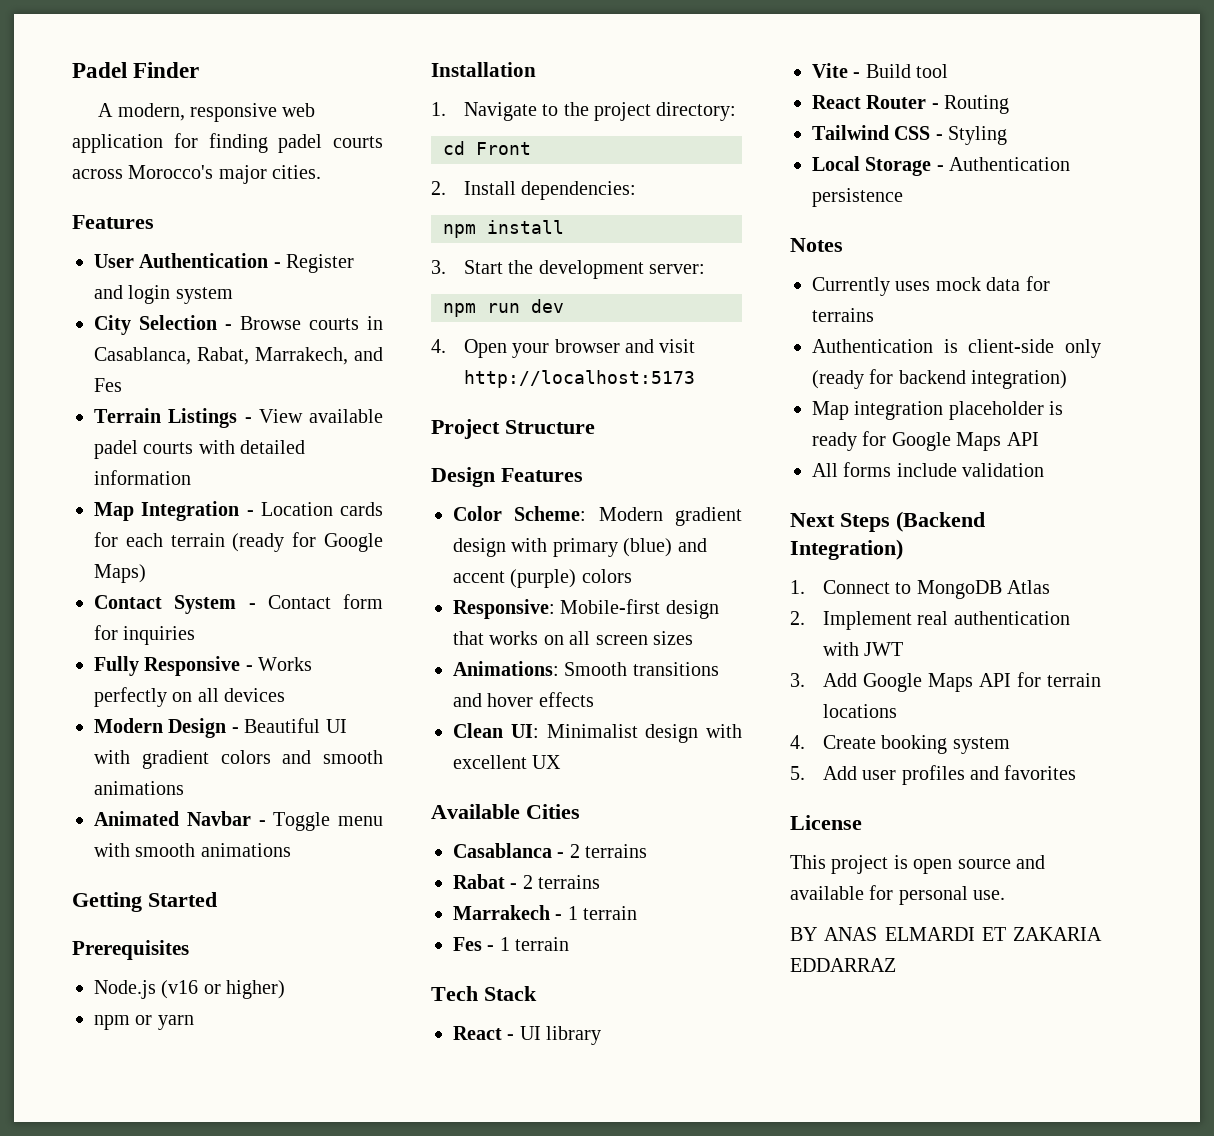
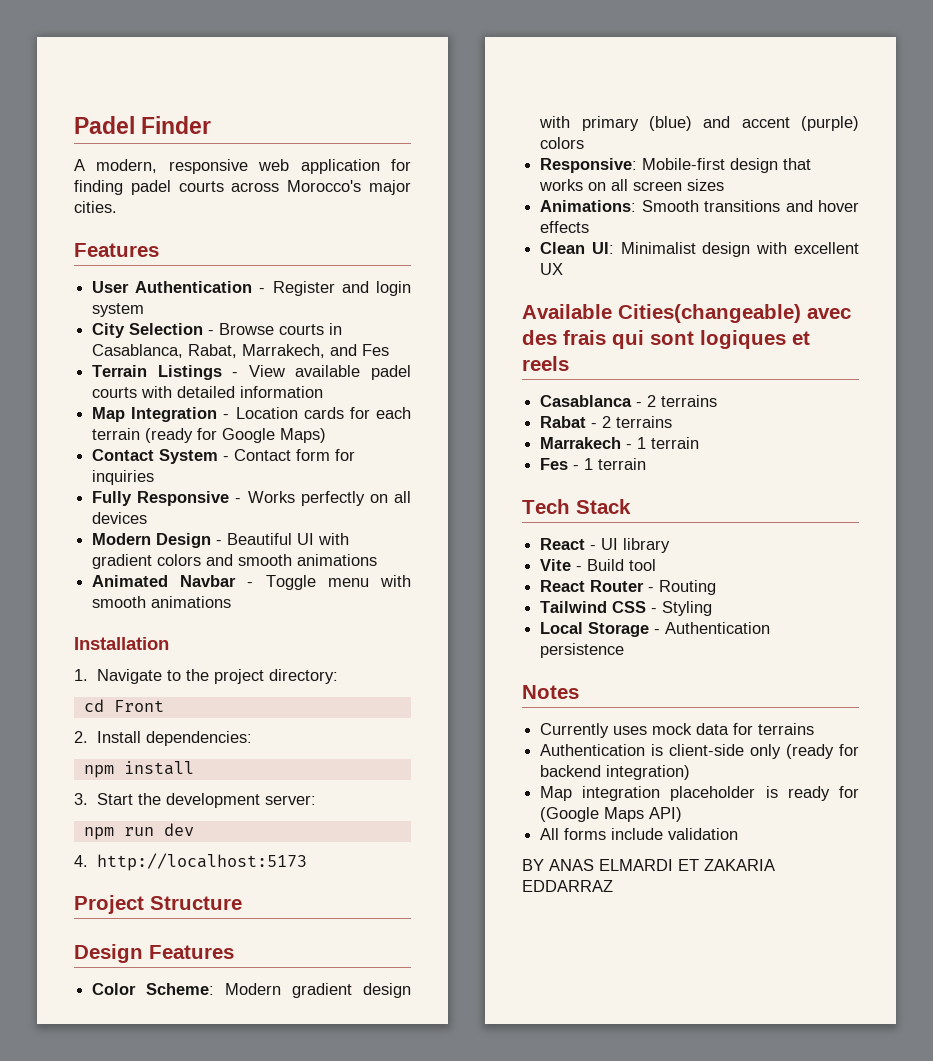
- Getting Started
- Prerequisites
- Node.js (v16 or higher)
- npm or yarn
- 4. Open your browser and visit http://localhost:5173
+ 4. http://localhost:5173
- Available Cities
+ Available Cities(changeable) avec des frais qui sont logiques et reels
- Map integration placeholder is ready for Google Maps API
+ Map integration placeholder is ready for (Google Maps API)
- Next Steps (Backend Integration)
- 1. Connect to MongoDB Atlas
- 2. Implement real authentication with JWT
- 3. Add Google Maps API for terrain locations
- 4. Create booking system
- 5. Add user profiles and favorites
- License
- This project is open source and available for personal use.

